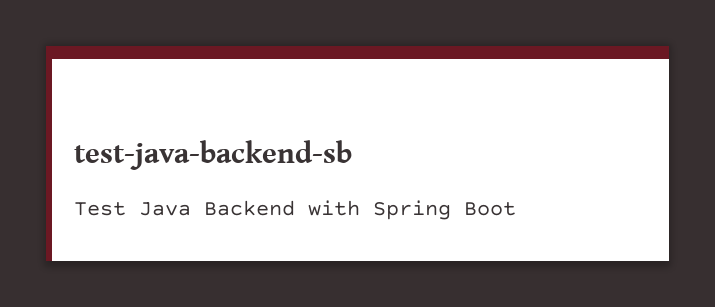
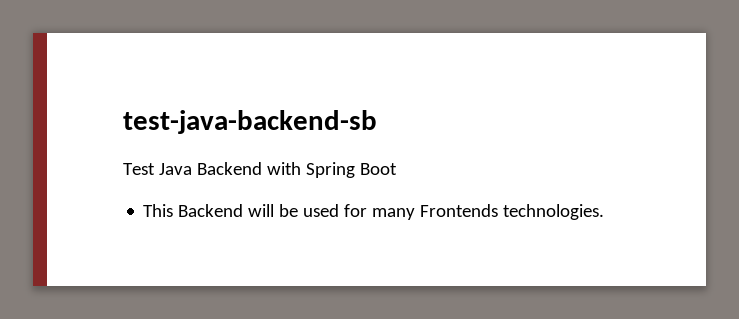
+ This Backend will be used for many Frontends technologies.

